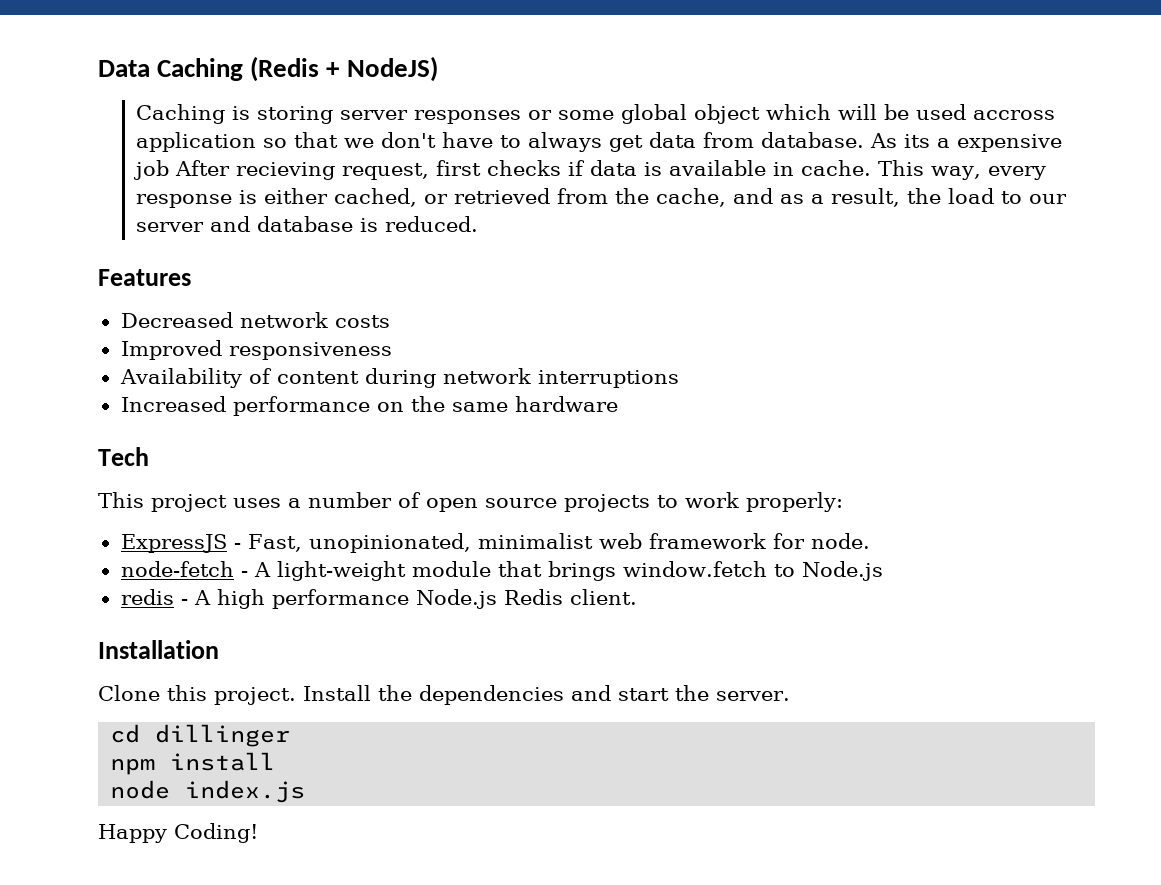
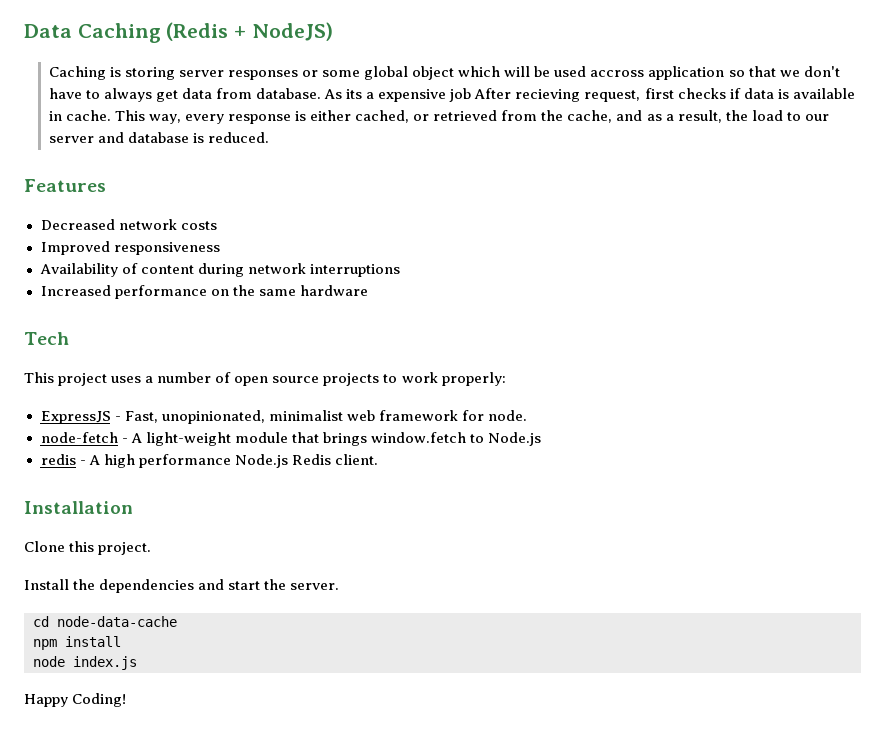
- Clone this project. Install the dependencies and start the server.
+ Clone this project.
+ Install the dependencies and start the server.
- cd dillinger
+ cd node-data-cache

